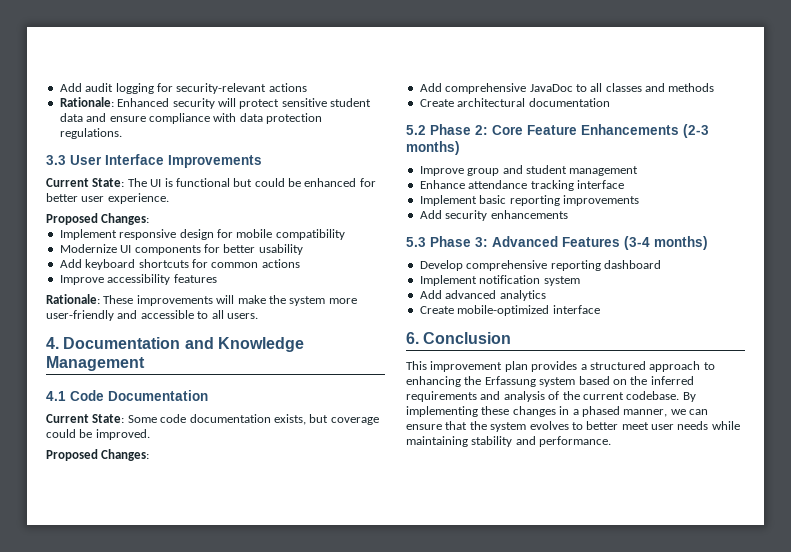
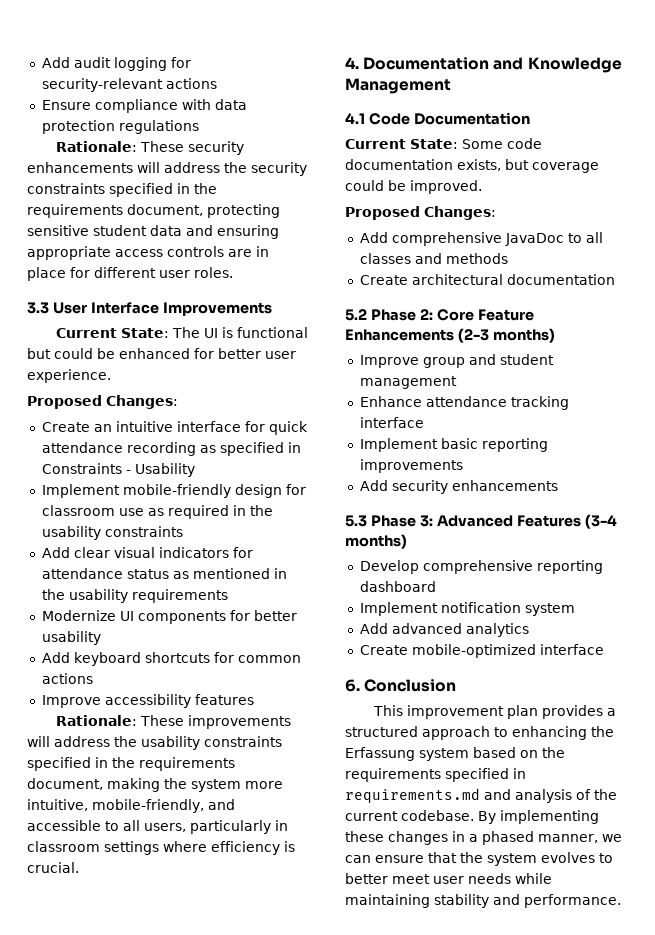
- Rationale: Enhanced security will protect sensitive student data and ensure compliance with data protection regulations.
+ Ensure compliance with data protection regulations
+ Rationale: These security enhancements will address the security constraints specified in the requirements document, protecting sensitive student data and ensuring appropriate access controls are in place for different user roles.
- Implement responsive design for mobile compatibility
+ Create an intuitive interface for quick attendance recording as specified in Constraints - Usability
+ Implement mobile-friendly design for classroom use as required in the usability constraints
+ Add clear visual indicators for attendance status as mentioned in the usability requirements
- Rationale: These improvements will make the system more user-friendly and accessible to all users.
+ Rationale: These improvements will address the usability constraints specified in the requirements document, making the system more intuitive, mobile-friendly, and accessible to all users, particularly in classroom settings where efficiency is crucial.
- This improvement plan provides a structured approach to enhancing the Erfassung system based on the inferred requirements and analysis of the current codebase.
+ This improvement plan provides a structured approach to enhancing the Erfassung system based on the requirements specified in requirements.md and analysis of the current codebase.

